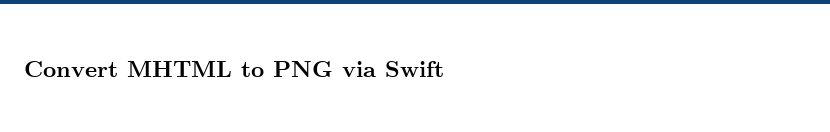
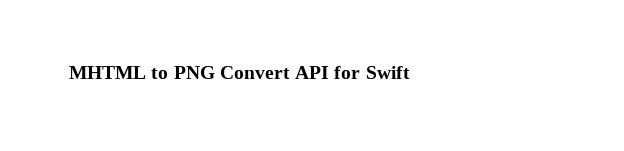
- Convert MHTML to PNG via Swift
+ MHTML to PNG Convert API for Swift

